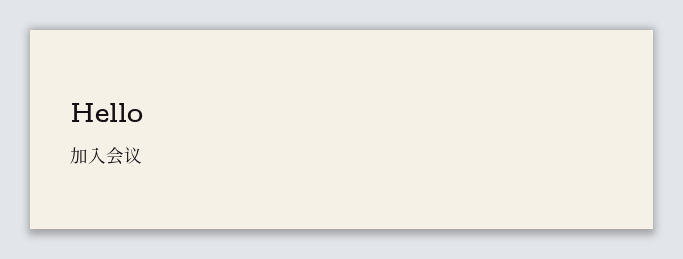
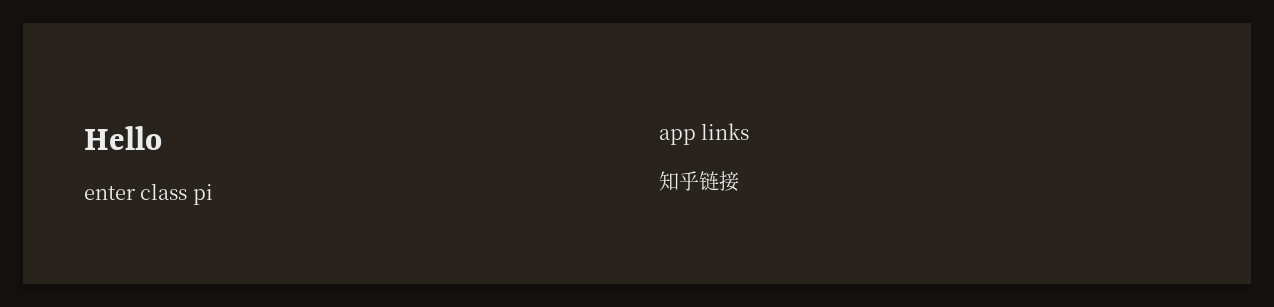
- 加入会议
+ enter class pi
+ app links
+ 知乎链接

